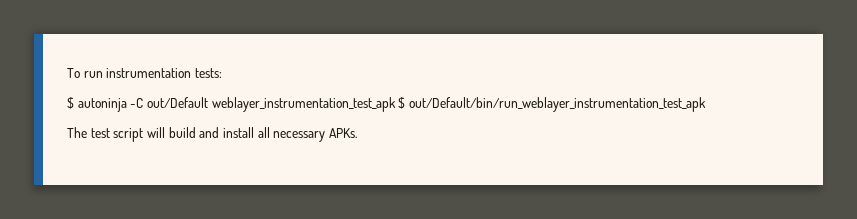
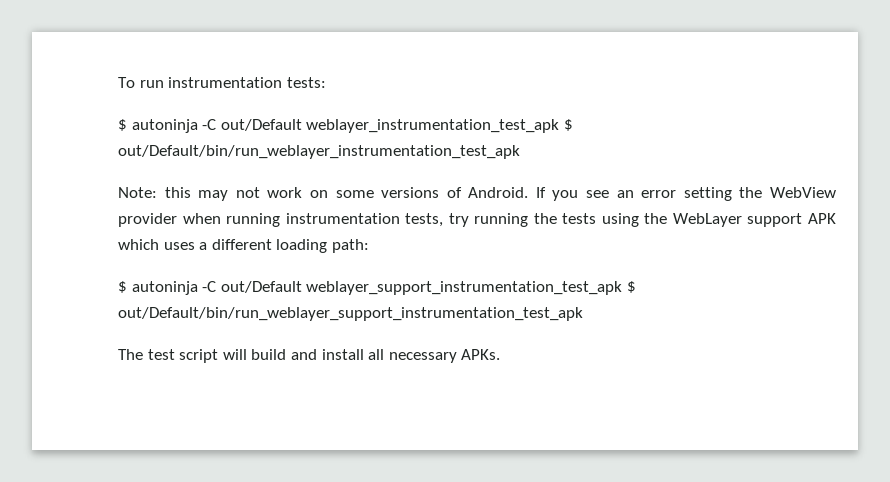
+ Note: this may not work on some versions of Android. If you see an error setting the WebView provider when running instrumentation tests, try running the tests using the WebLayer support APK which uses a different loading path:
+ $ autoninja -C out/Default weblayer_support_instrumentation_test_apk $ out/Default/bin/run_weblayer_support_instrumentation_test_apk

